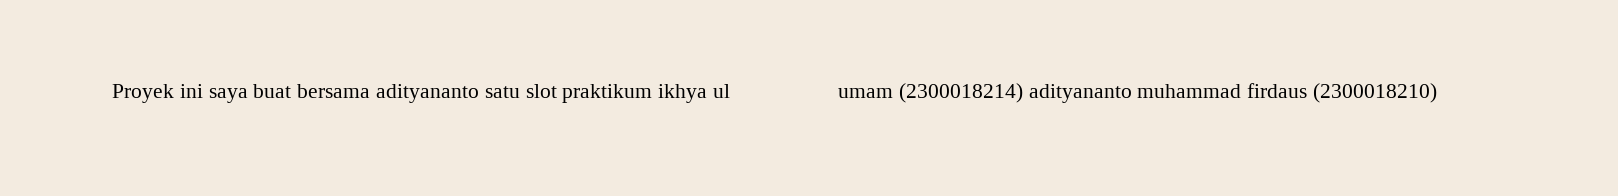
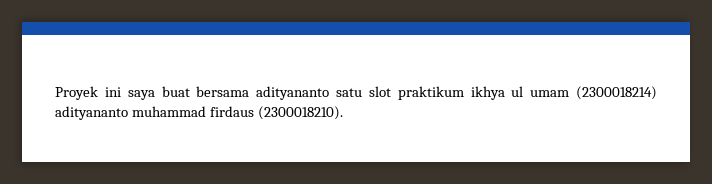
- Proyek ini saya buat bersama adityananto satu slot praktikum ikhya ul umam (2300018214) adityananto muhammad firdaus (2300018210)
+ Proyek ini saya buat bersama adityananto satu slot praktikum ikhya ul umam (2300018214) adityananto muhammad firdaus (2300018210).

